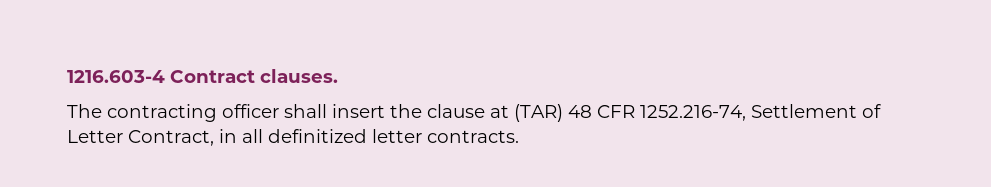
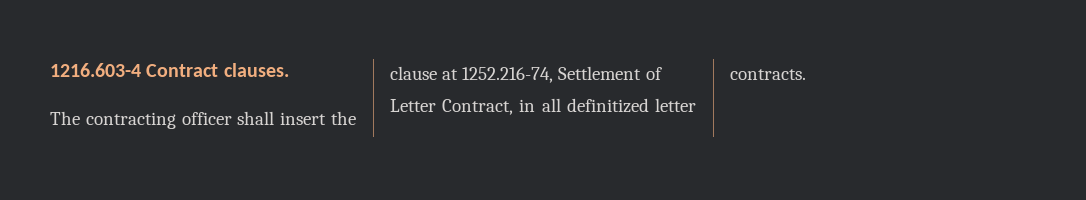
- The contracting officer shall insert the clause at (TAR) 48 CFR 1252.216-74, Settlement of Letter Contract, in all definitized letter contracts.
+ The contracting officer shall insert the clause at 1252.216-74, Settlement of Letter Contract, in all definitized letter contracts.

